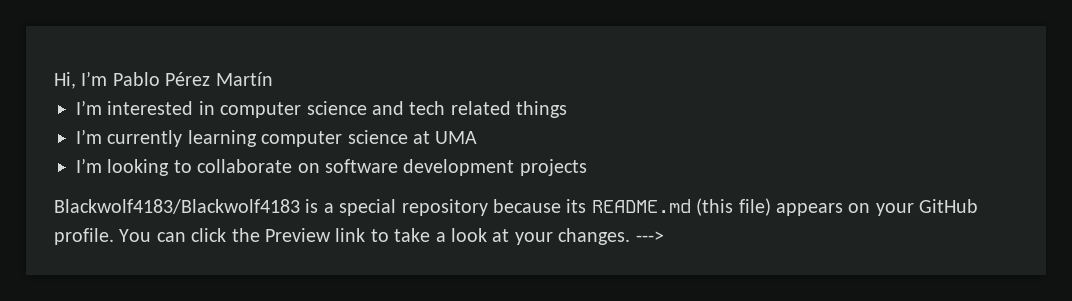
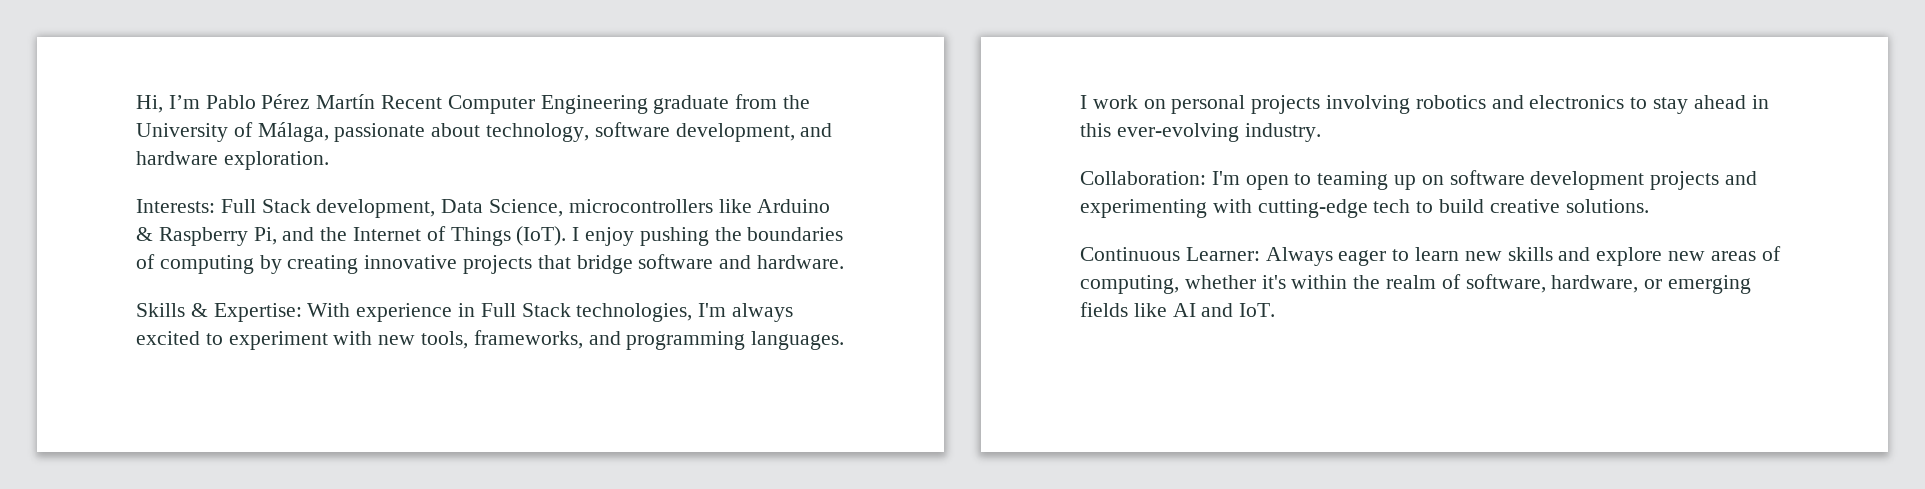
- Hi, I’m Pablo Pérez Martín
- I’m interested in computer science and tech related things
- I’m currently learning computer science at UMA
- I’m looking to collaborate on software development projects
- Blackwolf4183/Blackwolf4183 is a special repository because its README.md (this file) appears on your GitHub profile. You can click the Preview link to take a look at your changes. --->
+ Hi, I’m Pablo Pérez Martín Recent Computer Engineering graduate from the University of Málaga, passionate about technology, software development, and hardware exploration.
+ Interests: Full Stack development, Data Science, microcontrollers like Arduino & Raspberry Pi, and the Internet of Things (IoT). I enjoy pushing the boundaries of computing by creating innovative projects that bridge software and hardware.
+ Skills & Expertise: With experience in Full Stack technologies, I'm always excited to experiment with new tools, frameworks, and programming languages. I work on personal projects involving robotics and electronics to stay ahead in this ever-evolving industry.
+ Collaboration: I'm open to teaming up on software development projects and experimenting with cutting-edge tech to build creative solutions.
+ Continuous Learner: Always eager to learn new skills and explore new areas of computing, whether it's within the realm of software, hardware, or emerging fields like AI and IoT.

